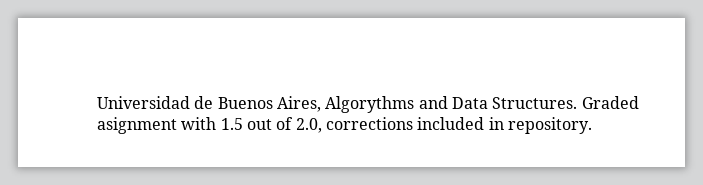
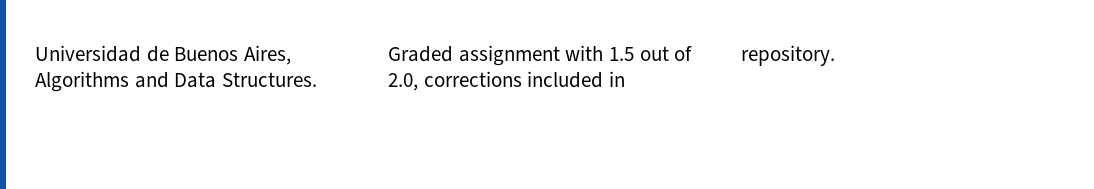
- Universidad de Buenos Aires, Algorythms and Data Structures.
+ Universidad de Buenos Aires, Algorithms and Data Structures.
- Graded asignment with 1.5 out of 2.0, corrections included in repository.
+ Graded assignment with 1.5 out of 2.0, corrections included in repository.

